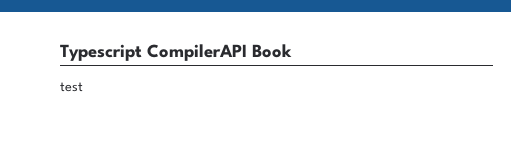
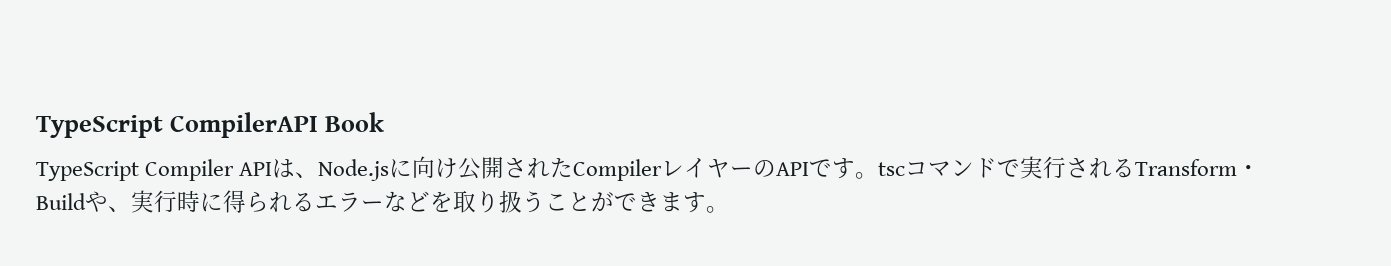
- Typescript CompilerAPI Book
+ TypeScript CompilerAPI Book
- test
+ TypeScript Compiler APIは、Node.jsに向け公開されたCompilerレイヤーのAPIです。tscコマンドで実行されるTransform・Buildや、実行時に得られるエラーなどを取り扱うことができます。

